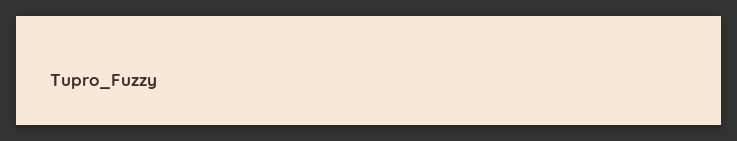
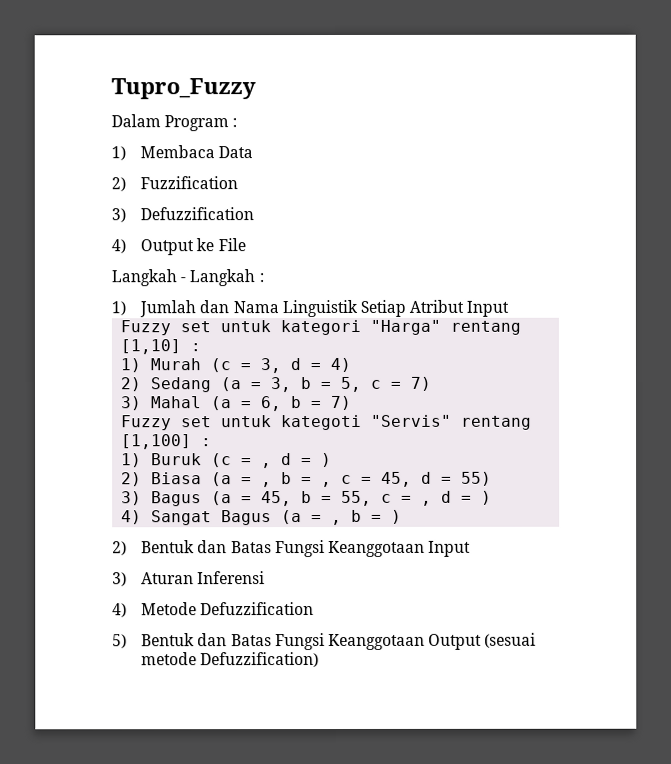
+ Dalam Program :
+ 1) Membaca Data
+ 2) Fuzzification
+ 3) Defuzzification
+ 4) Output ke File
+ Langkah - Langkah :
+ 1) Jumlah dan Nama Linguistik Setiap Atribut Input
+ Fuzzy set untuk kategori "Harga" rentang [1,10] :
+ 1) Murah (c = 3, d = 4)
+ 2) Sedang (a = 3, b = 5, c = 7)
+ 3) Mahal (a = 6, b = 7)
+ Fuzzy set untuk kategoti "Servis" rentang [1,100] :
+ 1) Buruk (c = , d = )
+ 2) Biasa (a = , b = , c = 45, d = 55)
+ 3) Bagus (a = 45, b = 55, c = , d = )
+ 4) Sangat Bagus (a = , b = )
+ 2) Bentuk dan Batas Fungsi Keanggotaan Input
+ 3) Aturan Inferensi
+ 4) Metode Defuzzification
+ 5) Bentuk dan Batas Fungsi Keanggotaan Output (sesuai metode Defuzzification)

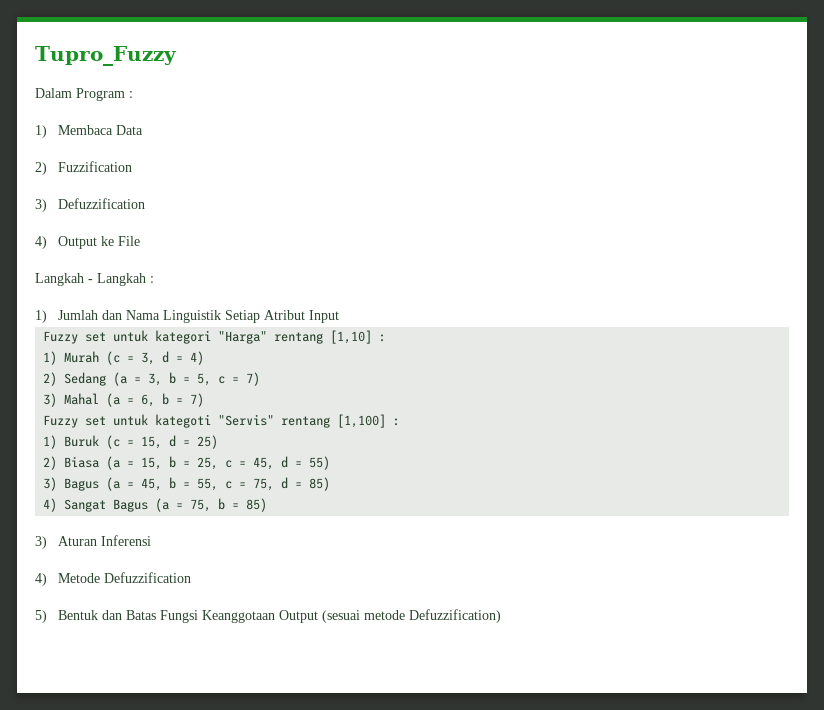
- 1) Buruk (c = , d = )
+ 1) Buruk (c = 15, d = 25)
- 2) Biasa (a = , b = , c = 45, d = 55)
+ 2) Biasa (a = 15, b = 25, c = 45, d = 55)
- 3) Bagus (a = 45, b = 55, c = , d = )
+ 3) Bagus (a = 45, b = 55, c = 75, d = 85)
- 4) Sangat Bagus (a = , b = )
- 2) Bentuk dan Batas Fungsi Keanggotaan Input
+ 4) Sangat Bagus (a = 75, b = 85)

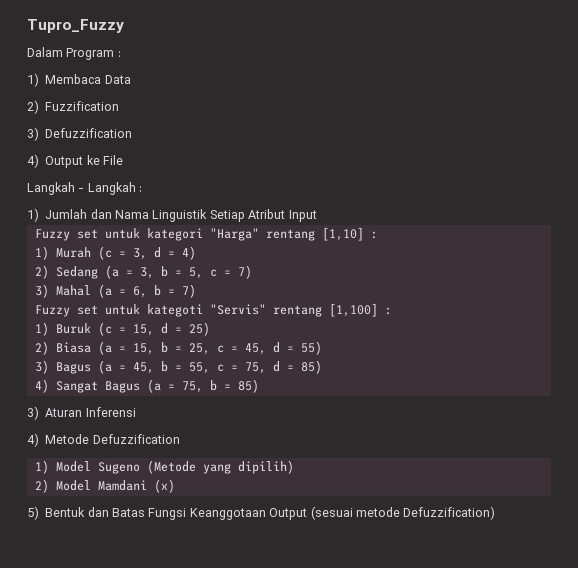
+ 1) Model Sugeno (Metode yang dipilih)
+ 2) Model Mamdani (x)

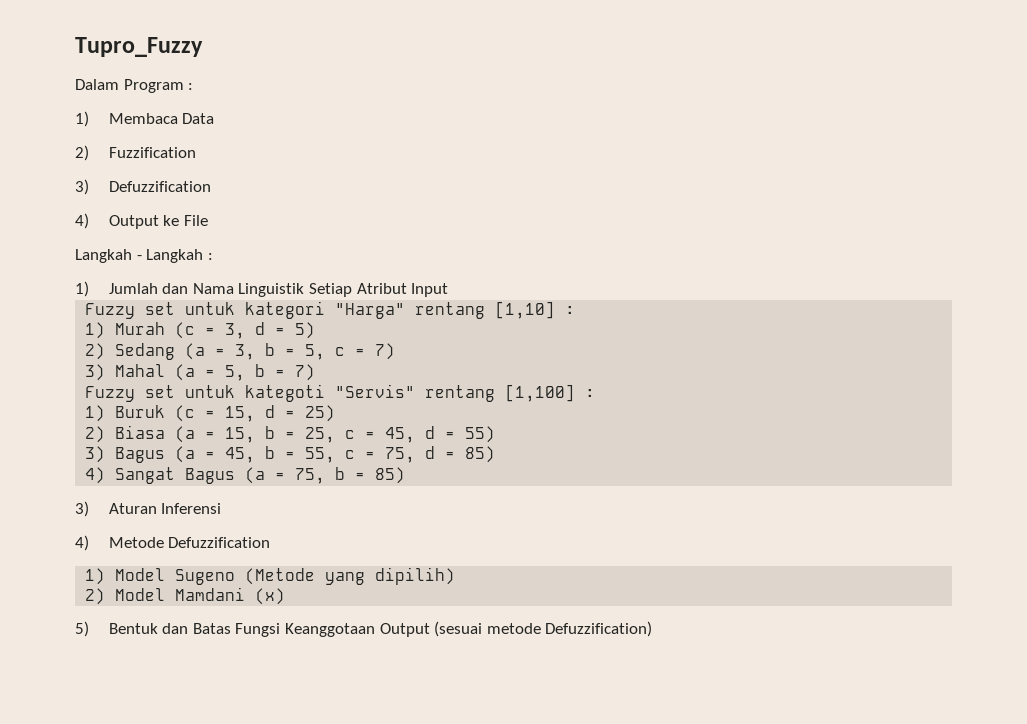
- 1) Murah (c = 3, d = 4)
+ 1) Murah (c = 3, d = 5)
- 3) Mahal (a = 6, b = 7)
+ 3) Mahal (a = 5, b = 7)

